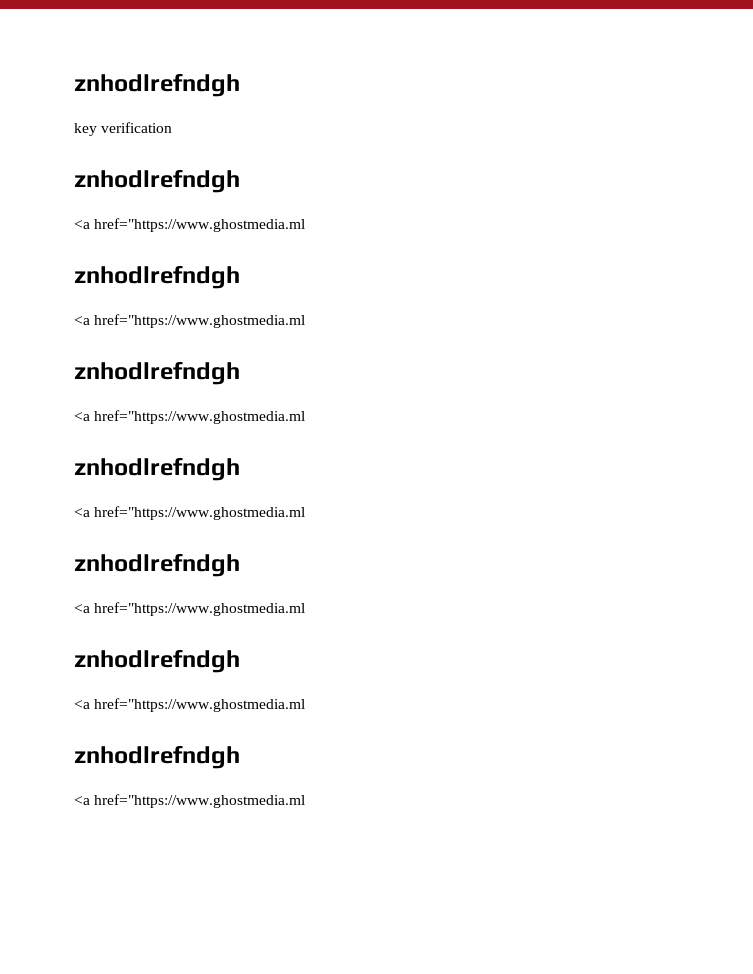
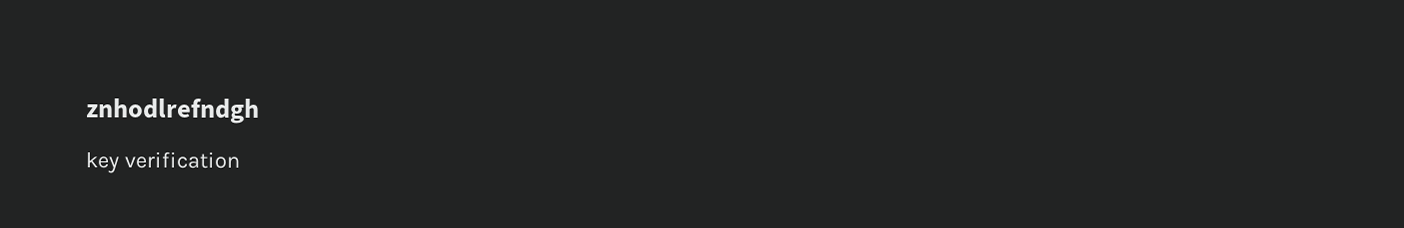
  key verification
- znhodlrefndgh
- <a href="https://www.ghostmedia.ml
- znhodlrefndgh
- <a href="https://www.ghostmedia.ml
- znhodlrefndgh
- <a href="https://www.ghostmedia.ml
- znhodlrefndgh
- <a href="https://www.ghostmedia.ml
- znhodlrefndgh
- <a href="https://www.ghostmedia.ml
- znhodlrefndgh
- <a href="https://www.ghostmedia.ml
- znhodlrefndgh
- <a href="https://www.ghostmedia.ml

